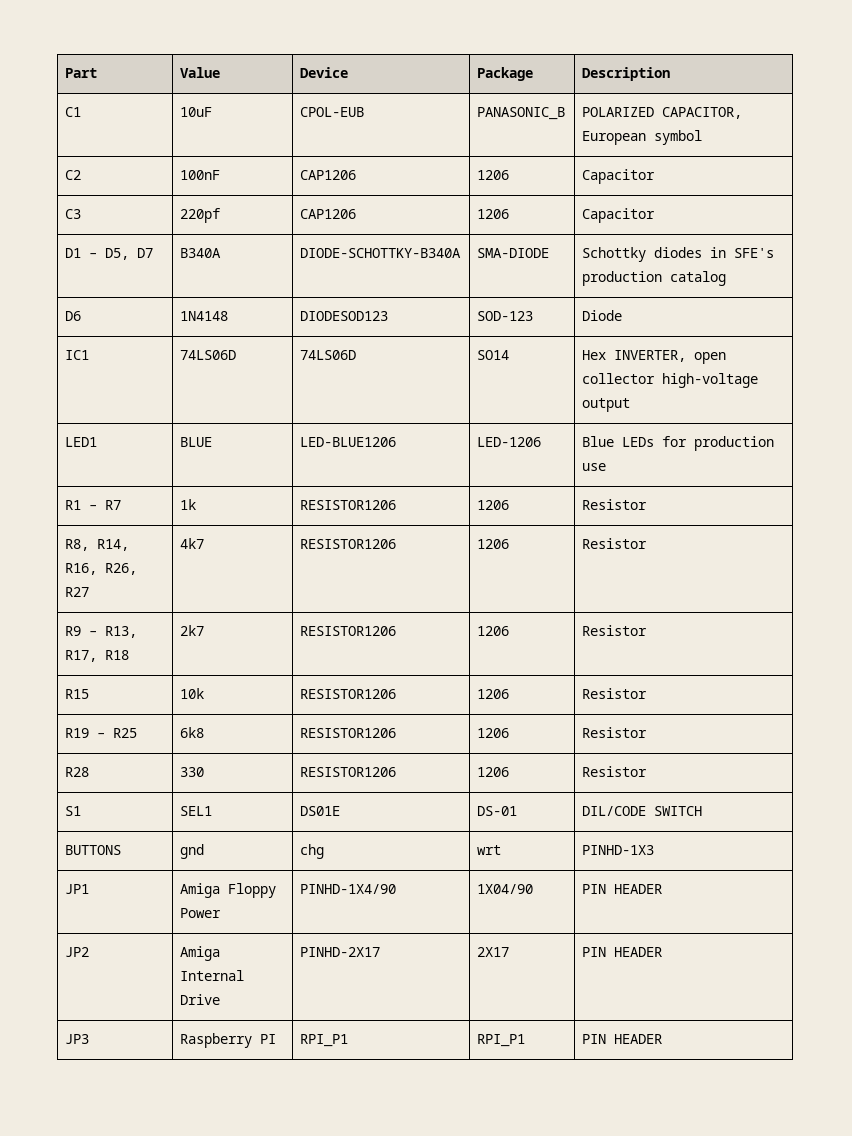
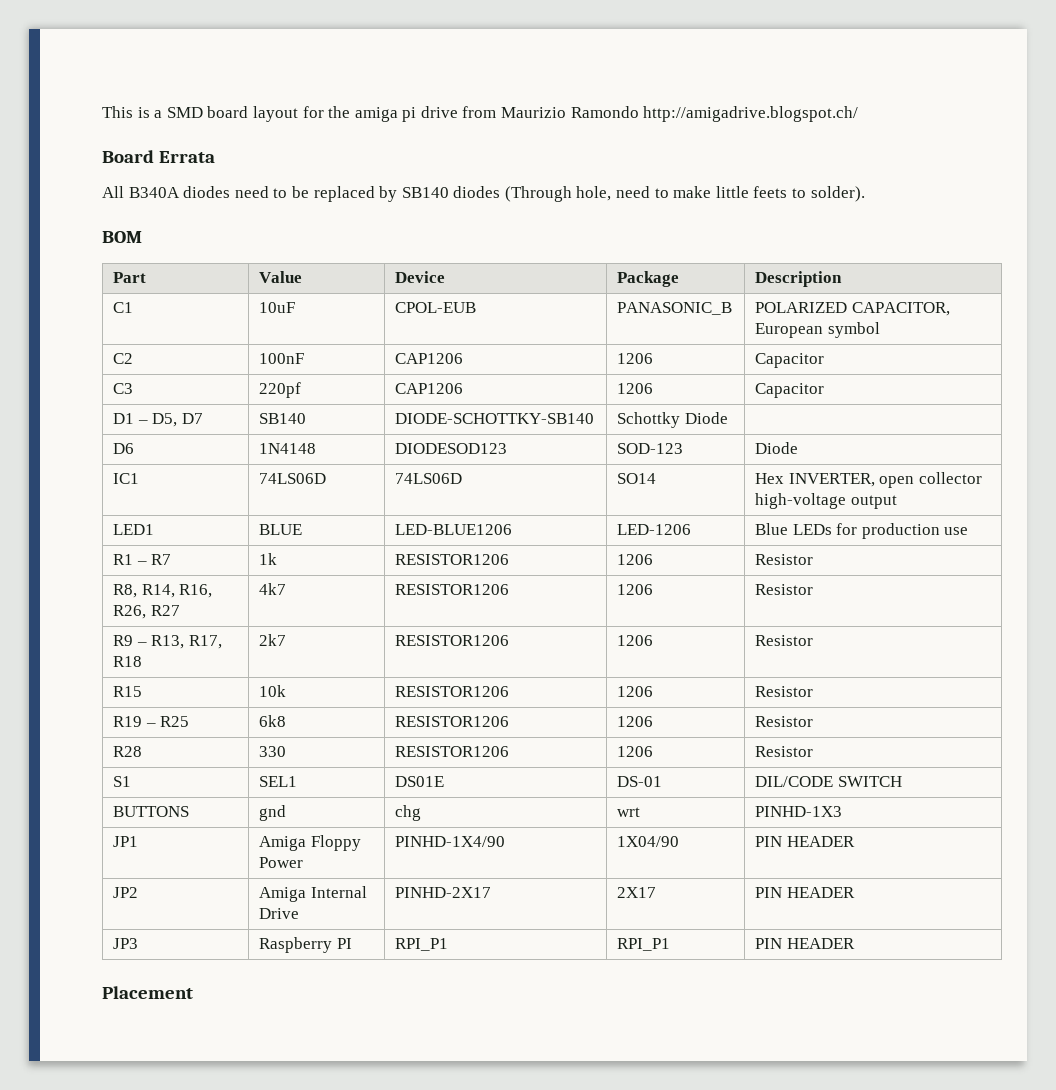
+ This is a SMD board layout for the amiga pi drive from Maurizio Ramondo http://amigadrive.blogspot.ch/
+ Board Errata
+ All B340A diodes need to be replaced by SB140 diodes (Through hole, need to make little feets to solder).
+ BOM
- D1 – D5, D7 | B340A | DIODE-SCHOTTKY-B340A | SMA-DIODE | Schottky diodes in SFE's production catalog
+ D1 – D5, D7 | SB140 | DIODE-SCHOTTKY-SB140 | Schottky Diode |
+ Placement

